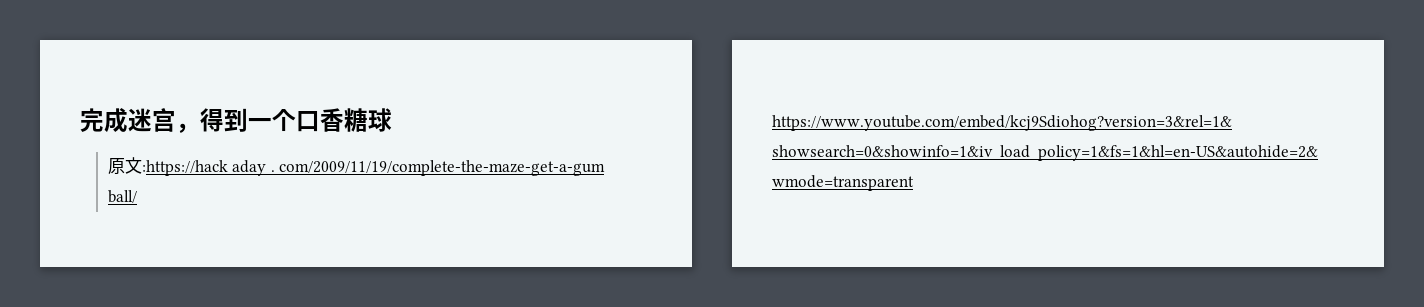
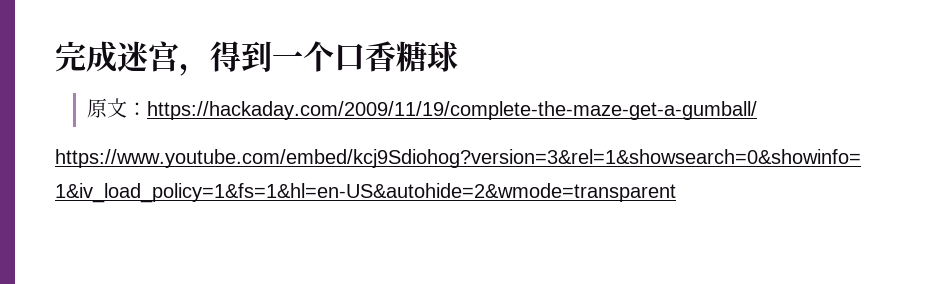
- 原文:https://hack aday . com/2009/11/19/complete-the-maze-get-a-gum ball/
+ 原文：https://hackaday.com/2009/11/19/complete-the-maze-get-a-gumball/

